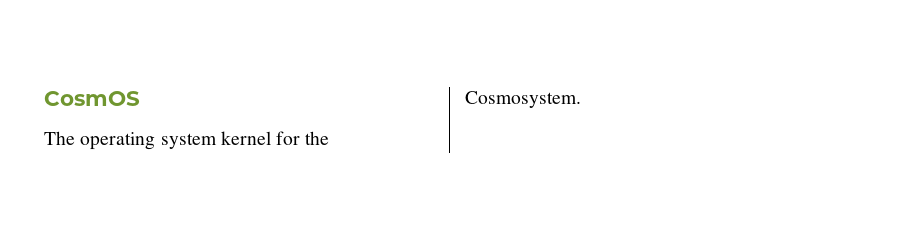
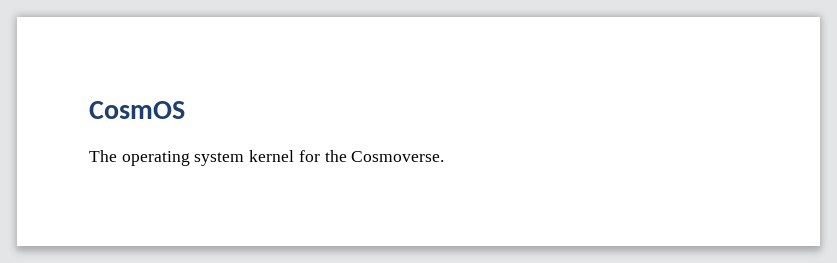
- The operating system kernel for the Cosmosystem.
+ The operating system kernel for the Cosmoverse.

